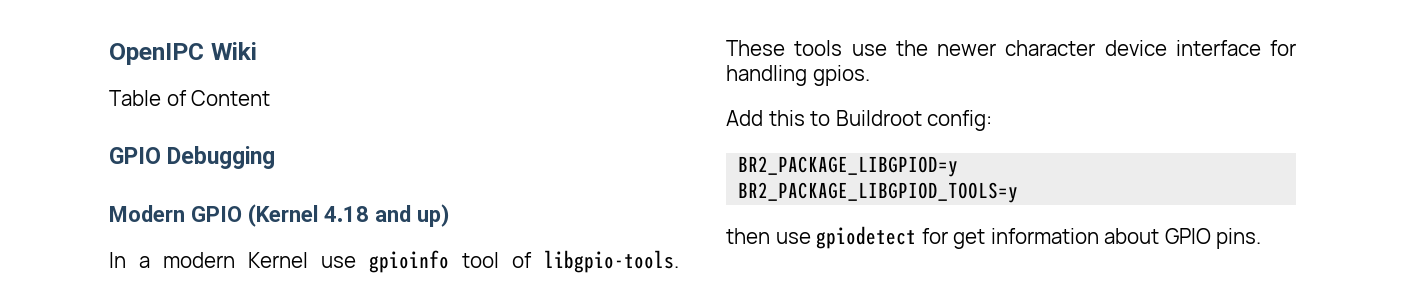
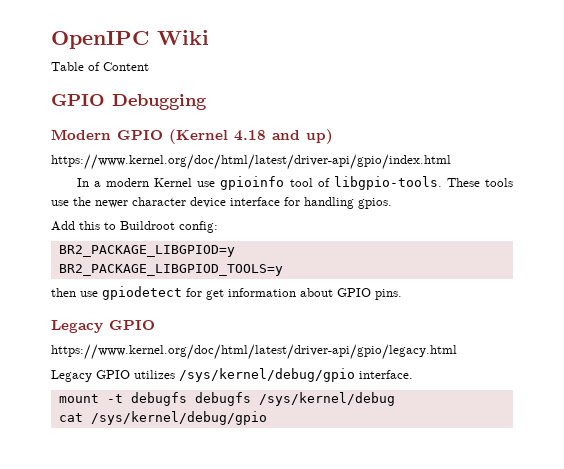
+ https://www.kernel.org/doc/html/latest/driver-api/gpio/index.html
  then use gpiodetect for get information about GPIO pins.
+ Legacy GPIO
+ https://www.kernel.org/doc/html/latest/driver-api/gpio/legacy.html
+ Legacy GPIO utilizes /sys/kernel/debug/gpio interface.
+ mount -t debugfs debugfs /sys/kernel/debug
+ cat /sys/kernel/debug/gpio

